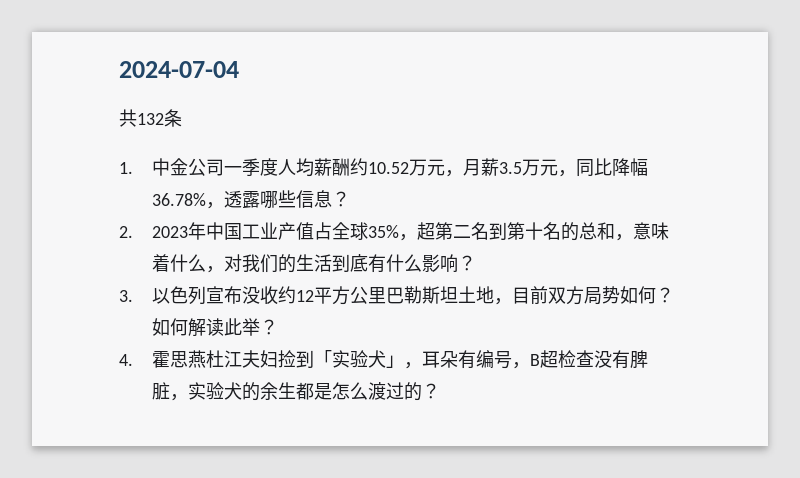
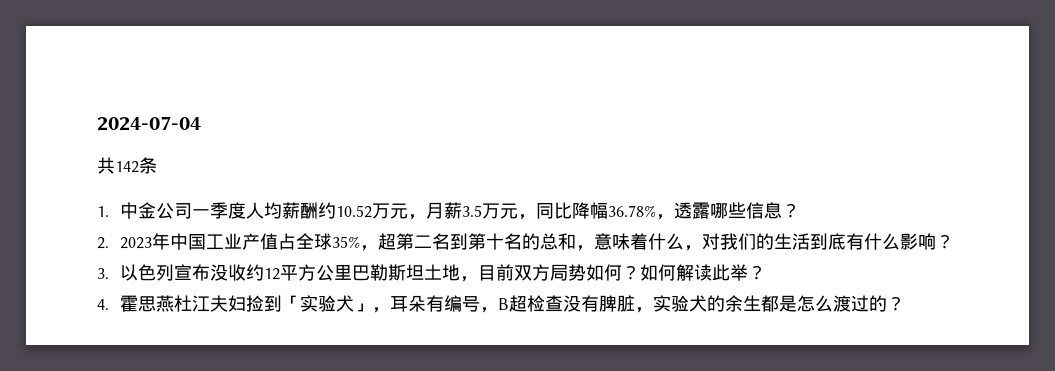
- 共132条
+ 共142条

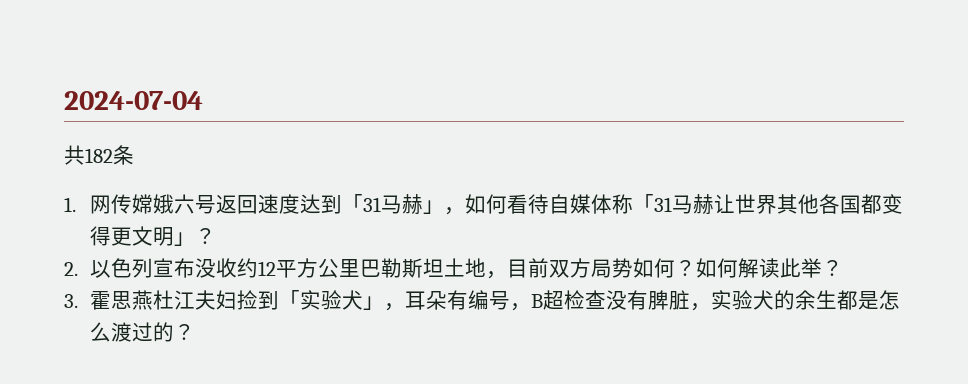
- 共142条
+ 共182条
- 1.中金公司一季度人均薪酬约10.52万元，月薪3.5万元，同比降幅36.78%，透露哪些信息？
- 2. 2023年中国工业产值占全球35%，超第二名到第十名的总和，意味着什么，对我们的生活到底有什么影响？
- 3.以色列宣布没收约12平方公里巴勒斯坦土地，目前双方局势如何？
+ 1.网传嫦娥六号返回速度达到「31马赫」，如何看待自媒体称「31马赫让世界其他各国都变得更文明」？
+ 2.以色列宣布没收约12平方公里巴勒斯坦土地，目前双方局势如何？
- 4.霍思燕杜江夫妇捡到「实验犬」，耳朵有编号，B超检查没有脾脏，实验犬的余生都是怎么渡过的？
+ 3.霍思燕杜江夫妇捡到「实验犬」，耳朵有编号，B超检查没有脾脏，实验犬的余生都是怎么渡过的？

